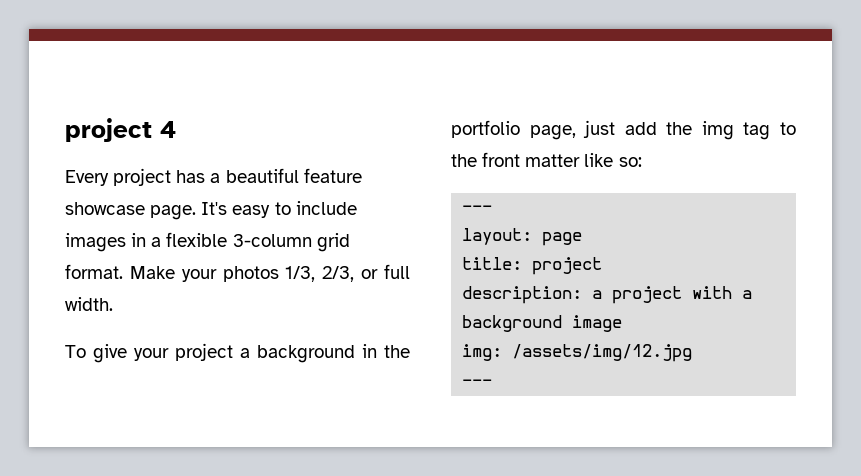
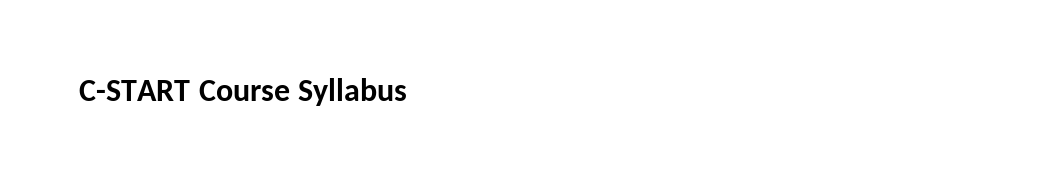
- project 4
- Every project has a beautiful feature showcase page. It's easy to include images in a flexible 3-column grid format. Make your photos 1/3, 2/3, or full width.
- To give your project a background in the portfolio page, just add the img tag to the front matter like so:
- ---
- layout: page
- title: project
- description: a project with a background image
- img: /assets/img/12.jpg
- ---
+ C-START Course Syllabus

